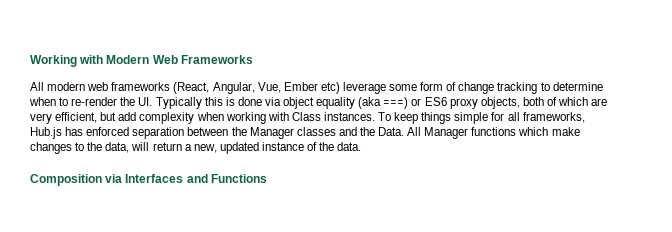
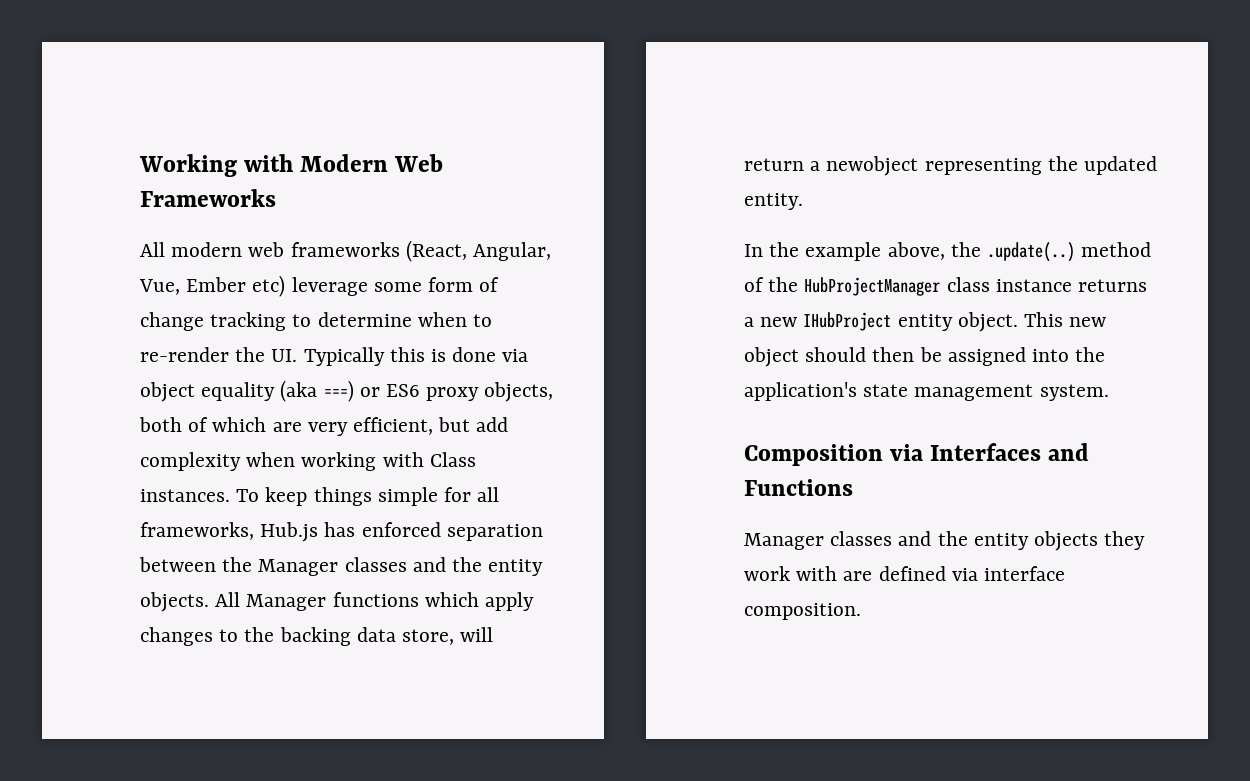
- To keep things simple for all frameworks, Hub.js has enforced separation between the Manager classes and the Data.
+ To keep things simple for all frameworks, Hub.js has enforced separation between the Manager classes and the entity objects.
- All Manager functions which make changes to the data, will return a new, updated instance of the data.
+ All Manager functions which apply changes to the backing data store, will return a newobject representing the updated entity.
+ In the example above, the .update(..) method of the HubProjectManager class instance returns a new IHubProject entity object. This new object should then be assigned into the application's state management system.
+ Manager classes and the entity objects they work with are defined via interface composition.

